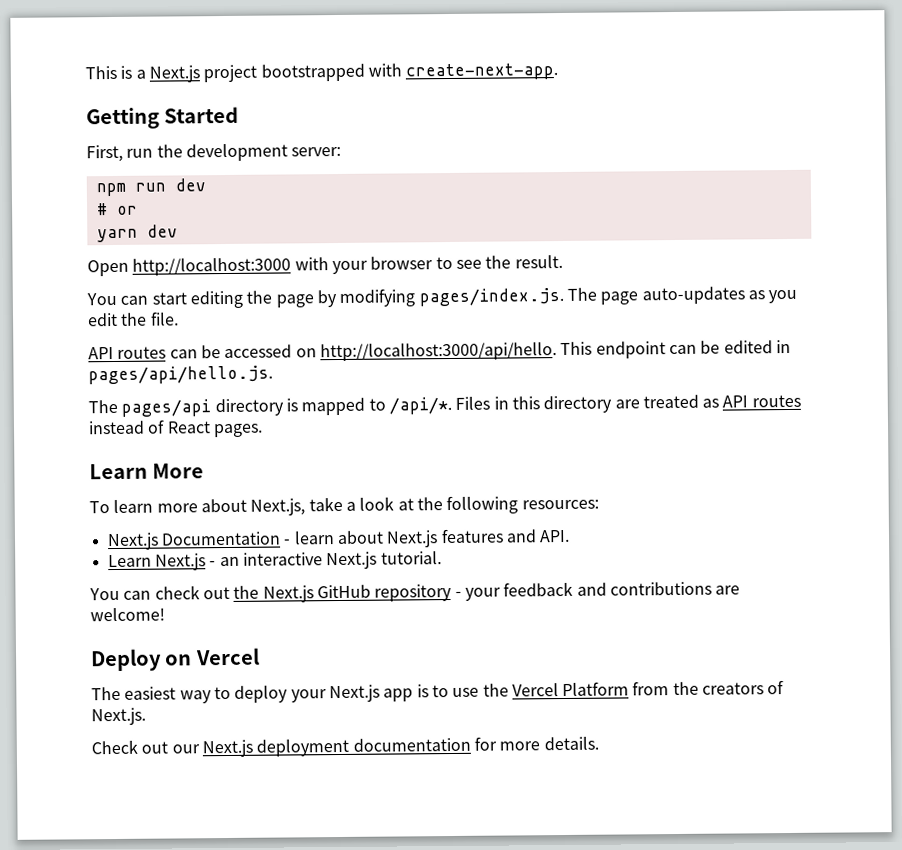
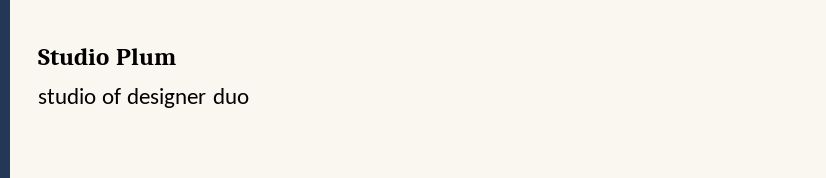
- This is a Next.js project bootstrapped with create-next-app.
- Getting Started
- First, run the development server:
- npm run dev
- # or
- yarn dev
- Open http://localhost:3000 with your browser to see the result.
- You can start editing the page by modifying pages/index.js. The page auto-updates as you edit the file.
- API routes can be accessed on http://localhost:3000/api/hello. This endpoint can be edited in pages/api/hello.js.
- The pages/api directory is mapped to /api/*. Files in this directory are treated as API routes instead of React pages.
- Learn More
- To learn more about Next.js, take a look at the following resources:
- Next.js Documentation - learn about Next.js features and API.
- Learn Next.js - an interactive Next.js tutorial.
- You can check out the Next.js GitHub repository - your feedback and contributions are welcome!
- Deploy on Vercel
- The easiest way to deploy your Next.js app is to use the Vercel Platform from the creators of Next.js.
- Check out our Next.js deployment documentation for more details.
+ Studio Plum
+ studio of designer duo

